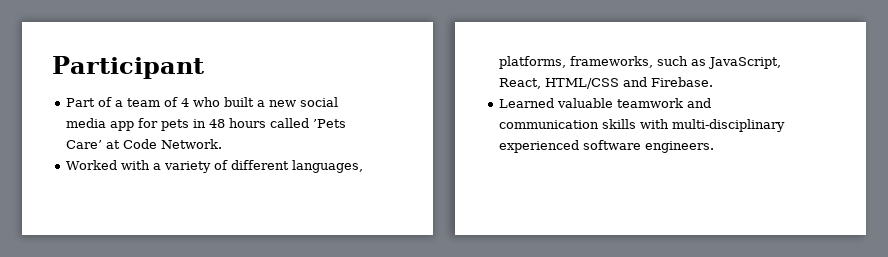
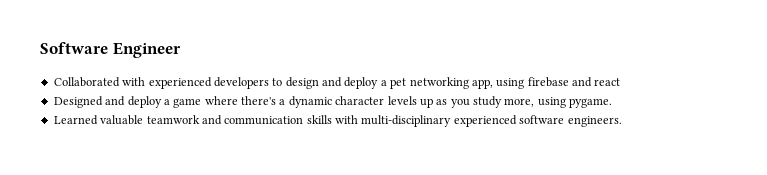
- Participant
- Part of a team of 4 who built a new social media app for pets in 48 hours called ’Pets Care’ at Code Network.
- Worked with a variety of different languages, platforms, frameworks, such as JavaScript, React, HTML/CSS and Firebase.
+ Software Engineer
+ Collaborated with experienced developers to design and deploy a pet networking app, using firebase and react
+ Designed and deploy a game where there's a dynamic character levels up as you study more, using pygame.

